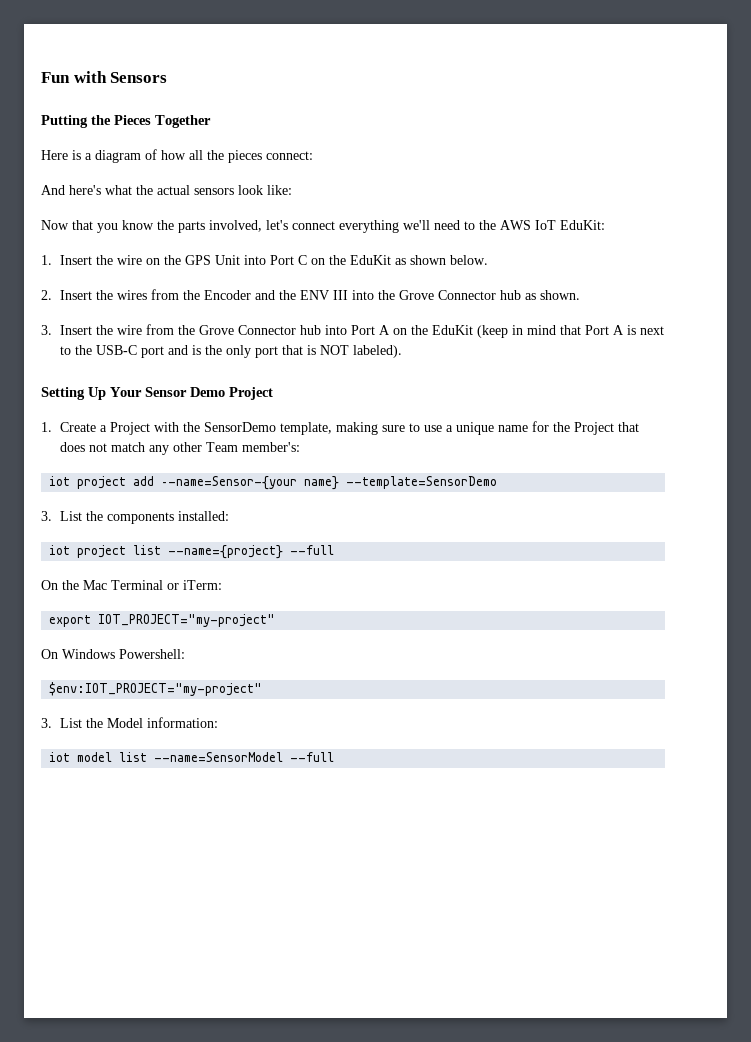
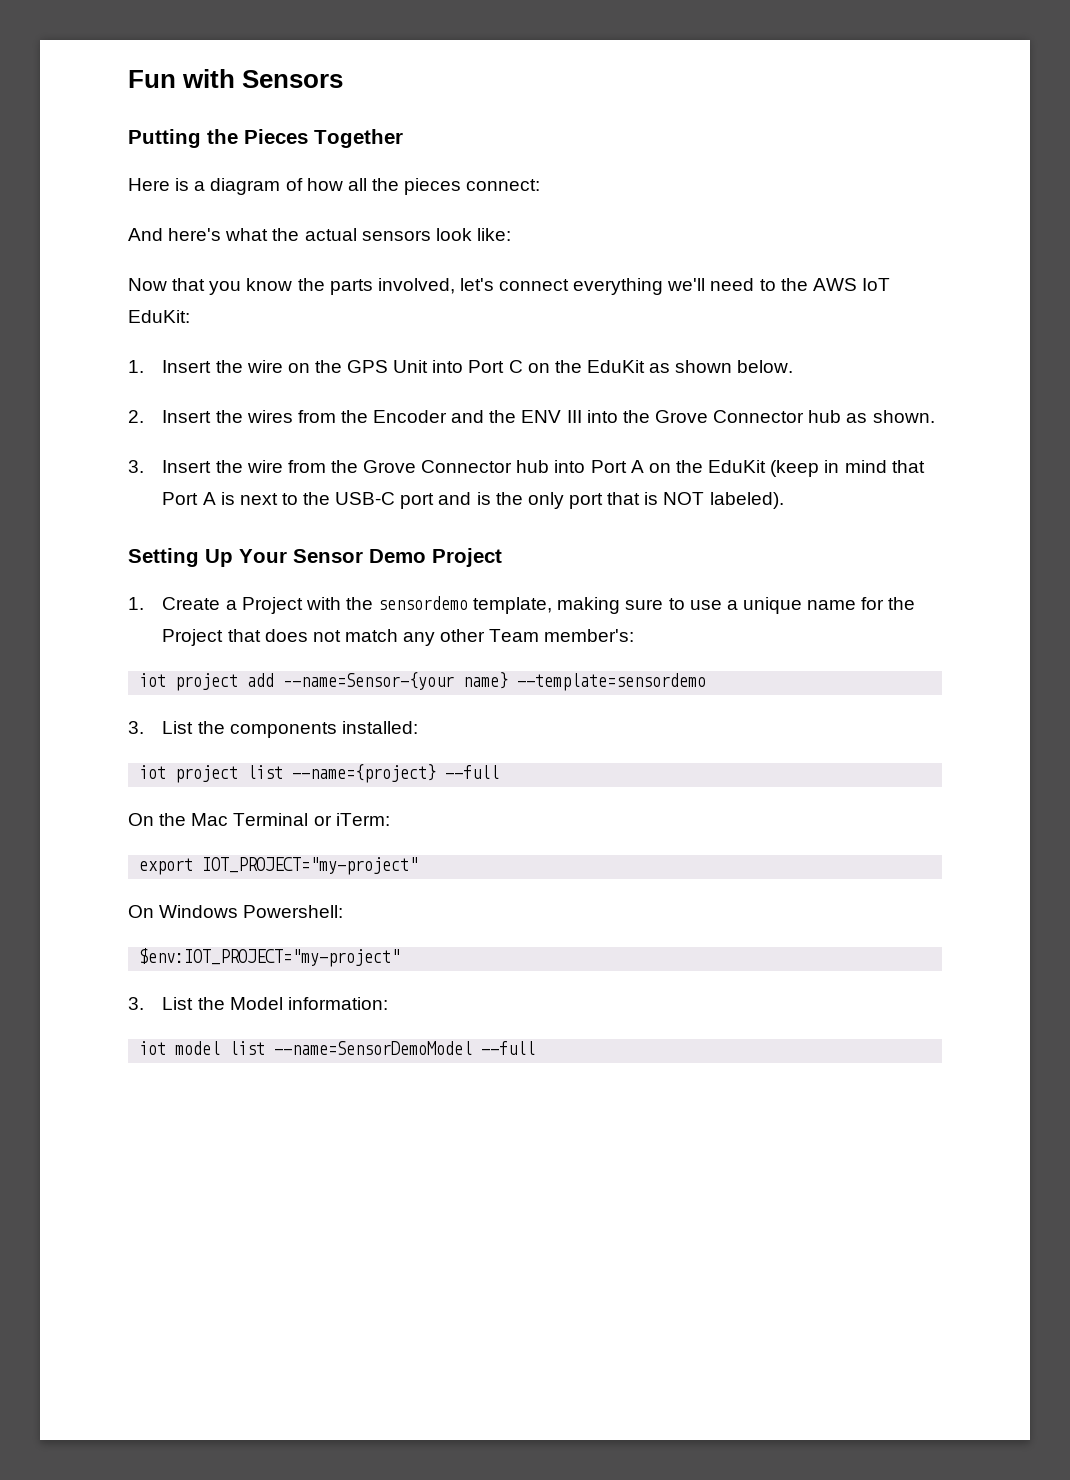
- 1. Create a Project with the SensorDemo template, making sure to use a unique name for the Project that does not match any other Team member's:
+ 1. Create a Project with the sensordemo template, making sure to use a unique name for the Project that does not match any other Team member's:
- iot project add –-name=Sensor-{your name} --template=SensorDemo
+ iot project add –-name=Sensor-{your name} --template=sensordemo
- iot model list --name=SensorModel --full
+ iot model list --name=SensorDemoModel --full

